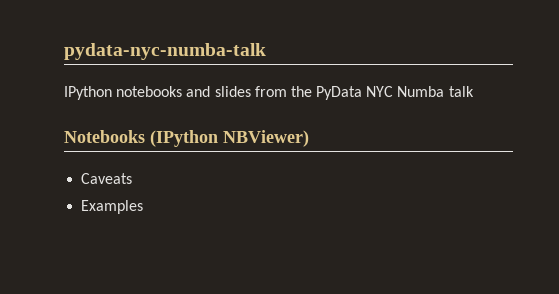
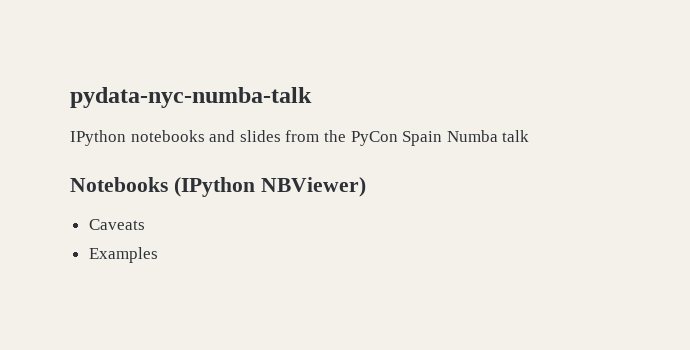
- IPython notebooks and slides from the PyData NYC Numba talk
+ IPython notebooks and slides from the PyCon Spain Numba talk

